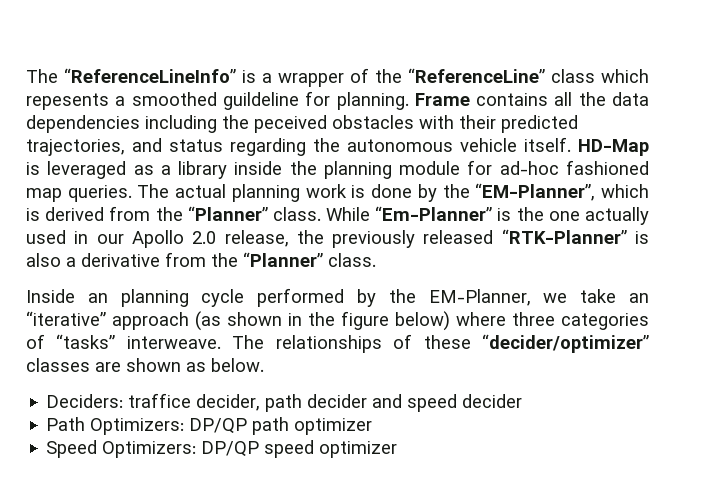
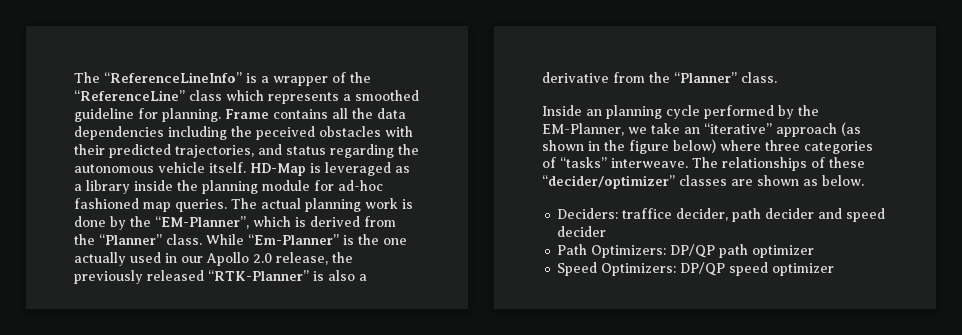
- The “ReferenceLineInfo” is a wrapper of the “ReferenceLine” class which repesents a smoothed guildeline for planning.
+ The “ReferenceLineInfo” is a wrapper of the “ReferenceLine” class which represents a smoothed guideline for planning.

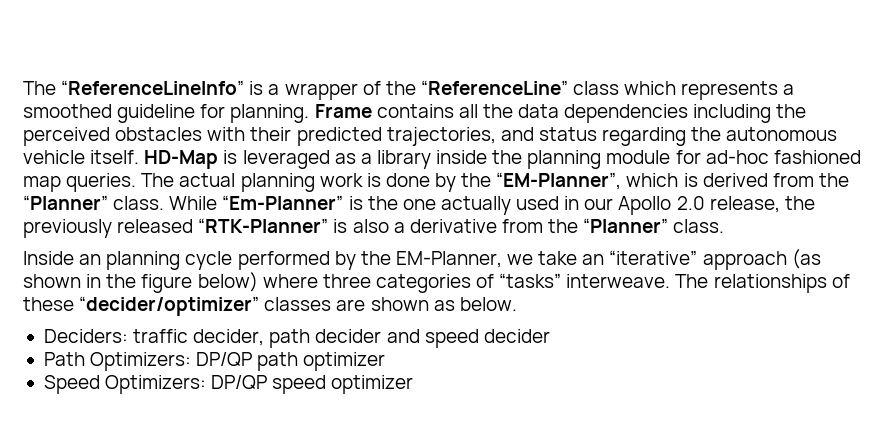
- Frame contains all the data dependencies including the peceived obstacles with their predicted trajectories, and status regarding the autonomous vehicle itself.
+ Frame contains all the data dependencies including the perceived obstacles with their predicted trajectories, and status regarding the autonomous vehicle itself.
- Deciders: traffice decider, path decider and speed decider
+ Deciders: traffic decider, path decider and speed decider

